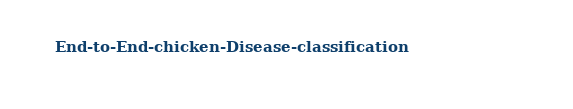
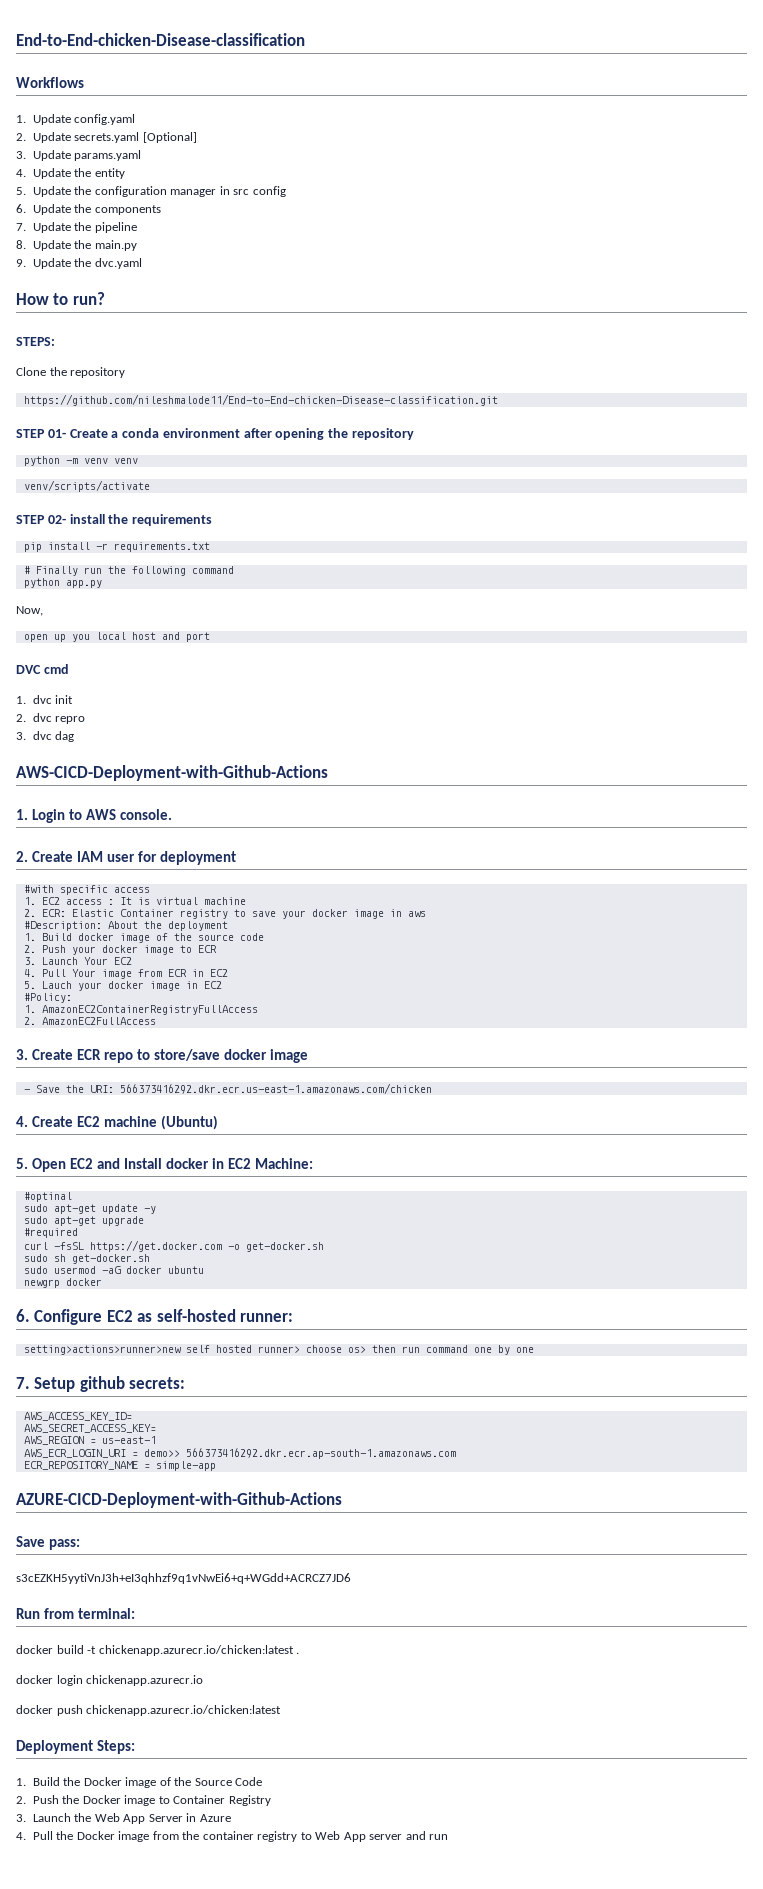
+ Workflows
+ 1. Update config.yaml
+ 2. Update secrets.yaml [Optional]
+ 3. Update params.yaml
+ 4. Update the entity
+ 5. Update the configuration manager in src config
+ 6. Update the components
+ 7. Update the pipeline
+ 8. Update the main.py
+ 9. Update the dvc.yaml
+ How to run?
+ STEPS:
+ Clone the repository
+ https://github.com/nileshmalode11/End-to-End-chicken-Disease-classification.git
+ STEP 01- Create a conda environment after opening the repository
+ python -m venv venv
+ venv/scripts/activate
+ STEP 02- install the requirements
+ pip install -r requirements.txt
+ # Finally run the following command
+ python app.py
+ Now,
+ open up you local host and port
+ DVC cmd
+ 1. dvc init
+ 2. dvc repro
+ 3. dvc dag
+ AWS-CICD-Deployment-with-Github-Actions
+ 1. Login to AWS console.
+ 2. Create IAM user for deployment
+ #with specific access
+ 1. EC2 access : It is virtual machine
+ 2. ECR: Elastic Container registry to save your docker image in aws
+ #Description: About the deployment
+ 1. Build docker image of the source code
+ 2. Push your docker image to ECR
+ 3. Launch Your EC2
+ 4. Pull Your image from ECR in EC2
+ 5. Lauch your docker image in EC2
+ #Policy:
+ 1. AmazonEC2ContainerRegistryFullAccess
+ 2. AmazonEC2FullAccess
+ 3. Create ECR repo to store/save docker image
+ - Save the URI: 566373416292.dkr.ecr.us-east-1.amazonaws.com/chicken
+ 4. Create EC2 machine (Ubuntu)
+ 5. Open EC2 and Install docker in EC2 Machine:
+ #optinal
+ sudo apt-get update -y
+ sudo apt-get upgrade
+ #required
+ curl -fsSL https://get.docker.com -o get-docker.sh
+ sudo sh get-docker.sh
+ sudo usermod -aG docker ubuntu
+ newgrp docker
+ 6. Configure EC2 as self-hosted runner:
+ setting>actions>runner>new self hosted runner> choose os> then run command one by one
+ 7. Setup github secrets:
+ AWS_ACCESS_KEY_ID=
+ AWS_SECRET_ACCESS_KEY=
+ AWS_REGION = us-east-1
+ AWS_ECR_LOGIN_URI = demo>> 566373416292.dkr.ecr.ap-south-1.amazonaws.com
+ ECR_REPOSITORY_NAME = simple-app
+ AZURE-CICD-Deployment-with-Github-Actions
+ Save pass:
+ s3cEZKH5yytiVnJ3h+eI3qhhzf9q1vNwEi6+q+WGdd+ACRCZ7JD6
+ Run from terminal:
+ docker build -t chickenapp.azurecr.io/chicken:latest .
+ docker login chickenapp.azurecr.io
+ docker push chickenapp.azurecr.io/chicken:latest
+ Deployment Steps:
+ 1. Build the Docker image of the Source Code
+ 2. Push the Docker image to Container Registry
+ 3. Launch the Web App Server in Azure
+ 4. Pull the Docker image from the container registry to Web App server and run

